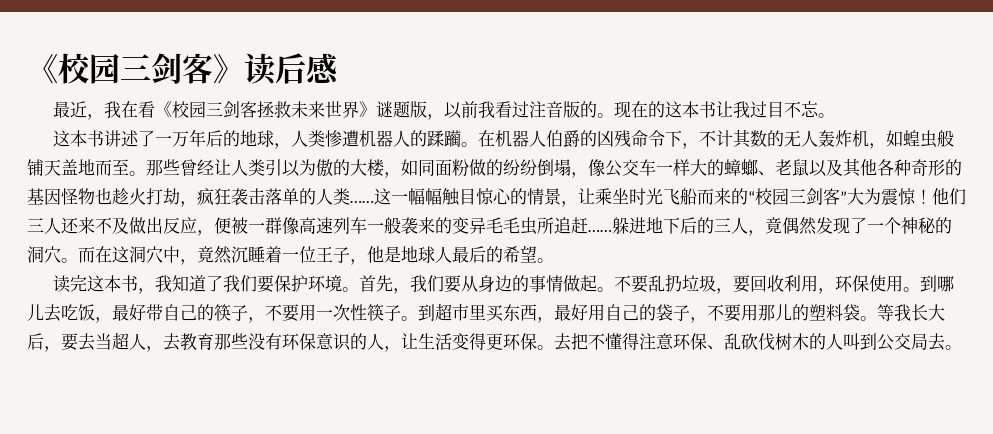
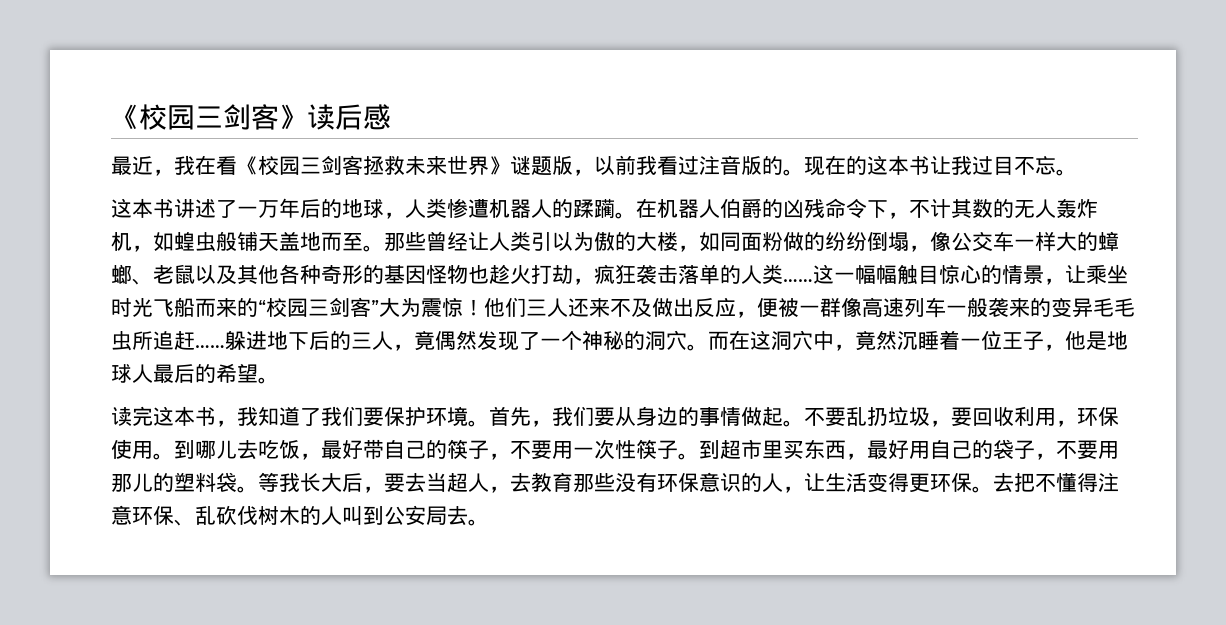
- 去把不懂得注意环保、乱砍伐树木的人叫到公交局去。
+ 去把不懂得注意环保、乱砍伐树木的人叫到公安局去。

